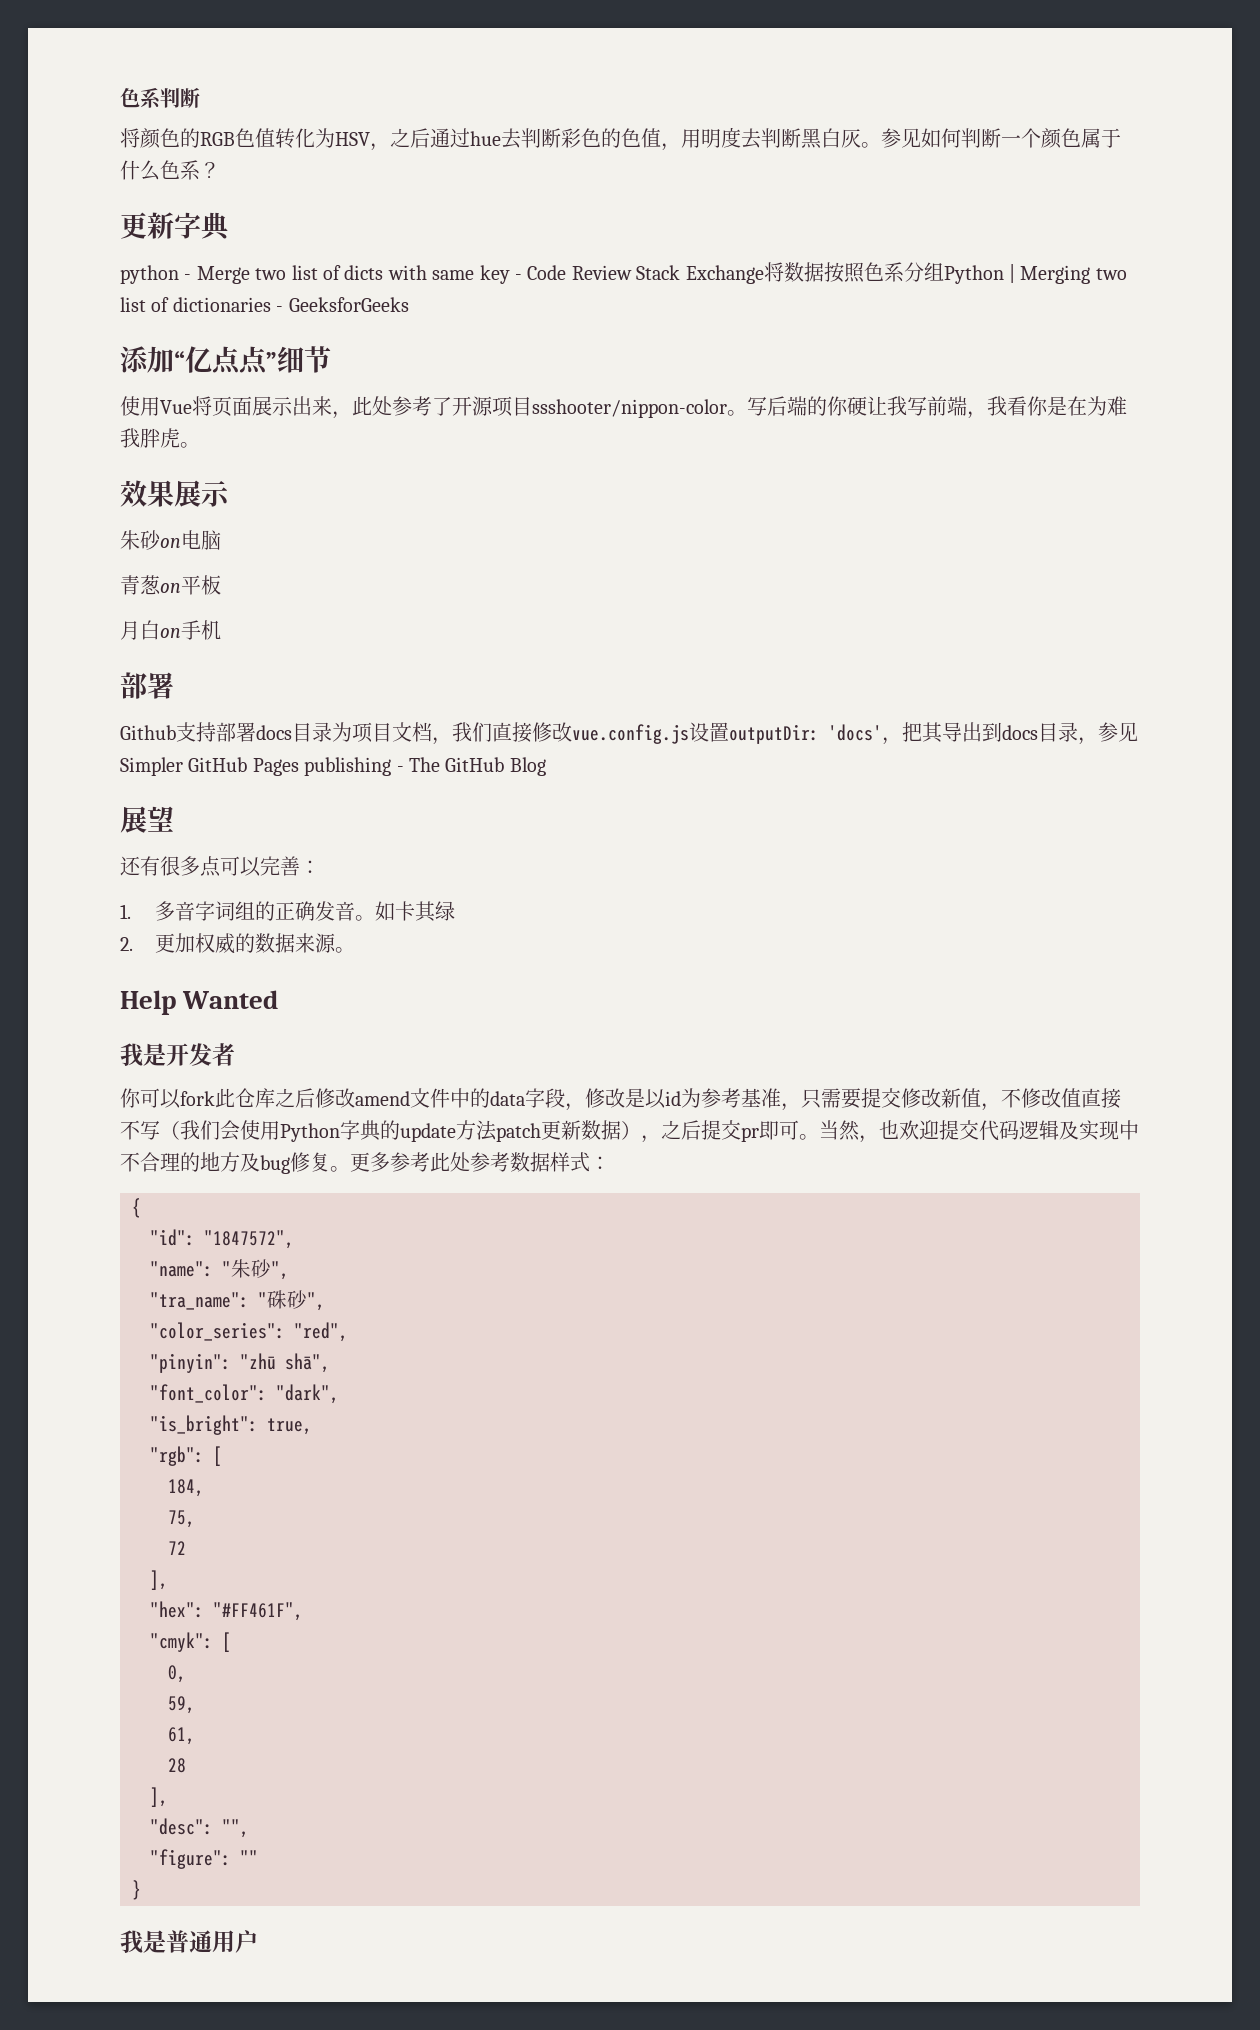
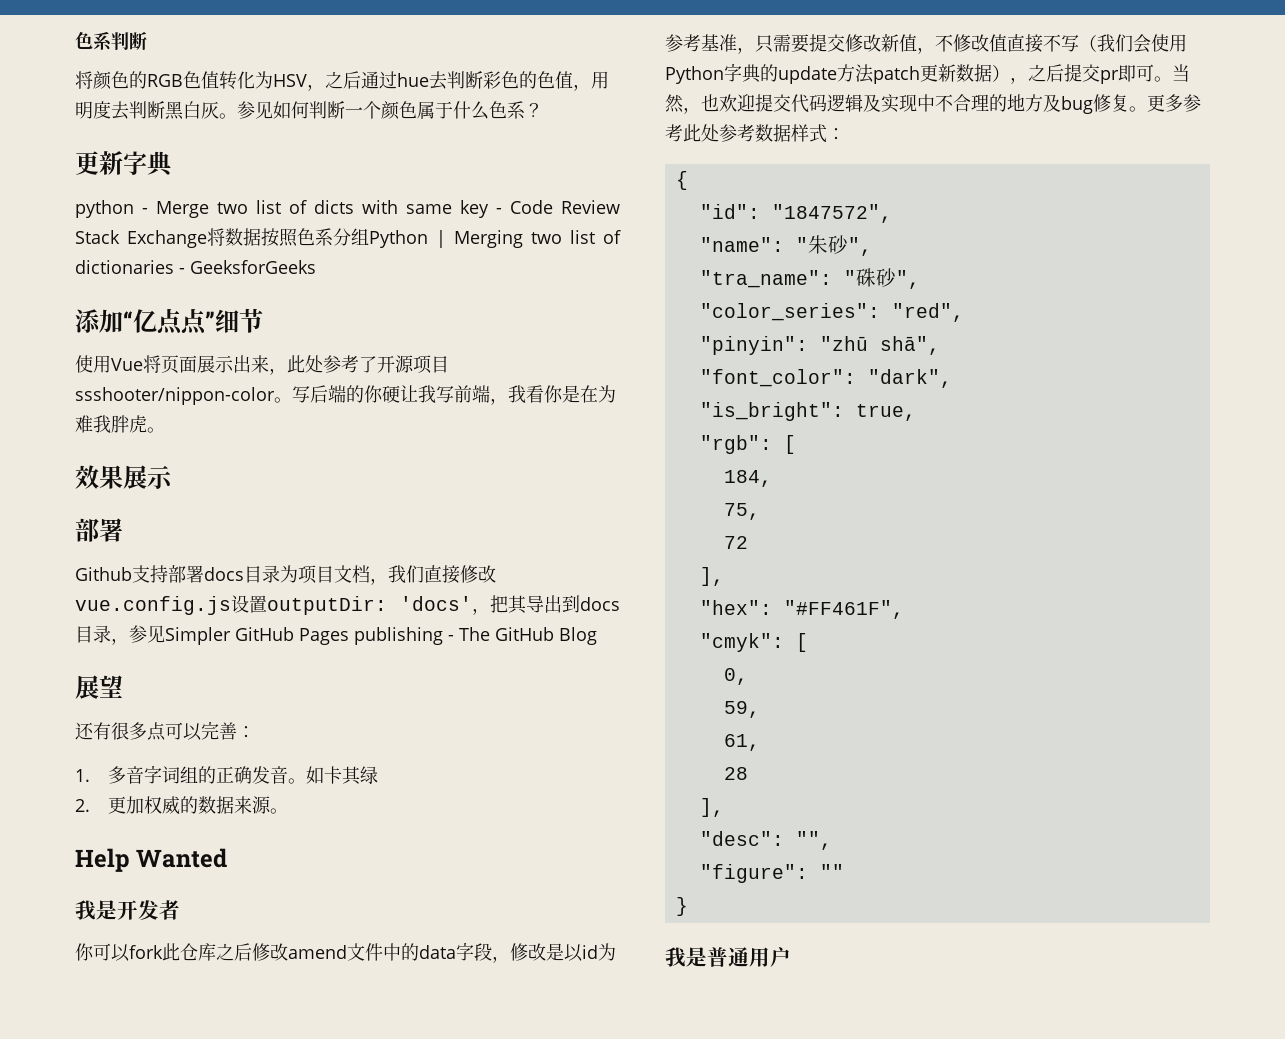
- 朱砂on电脑
- 青葱on平板
- 月白on手机

